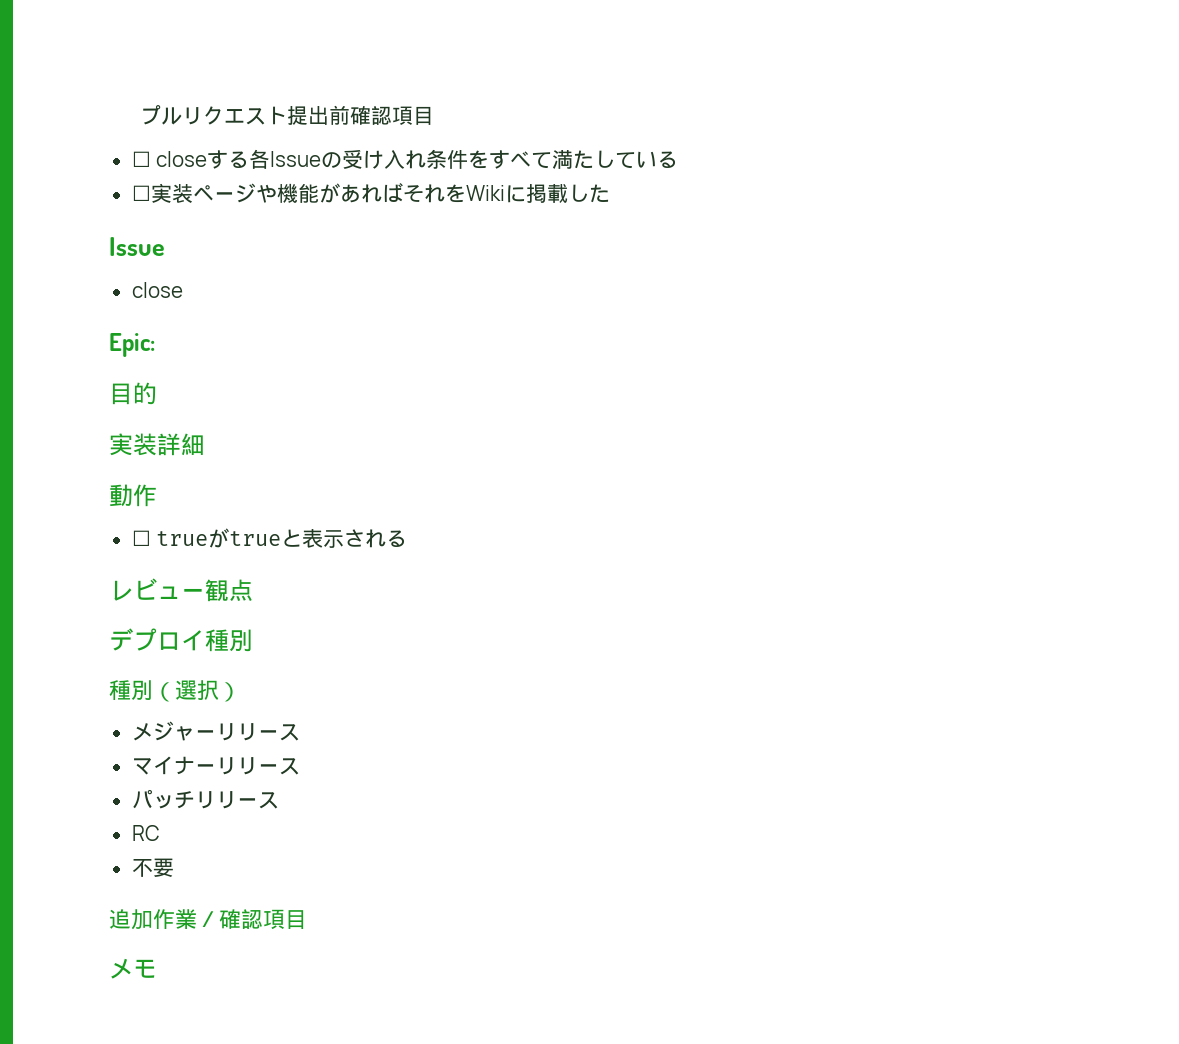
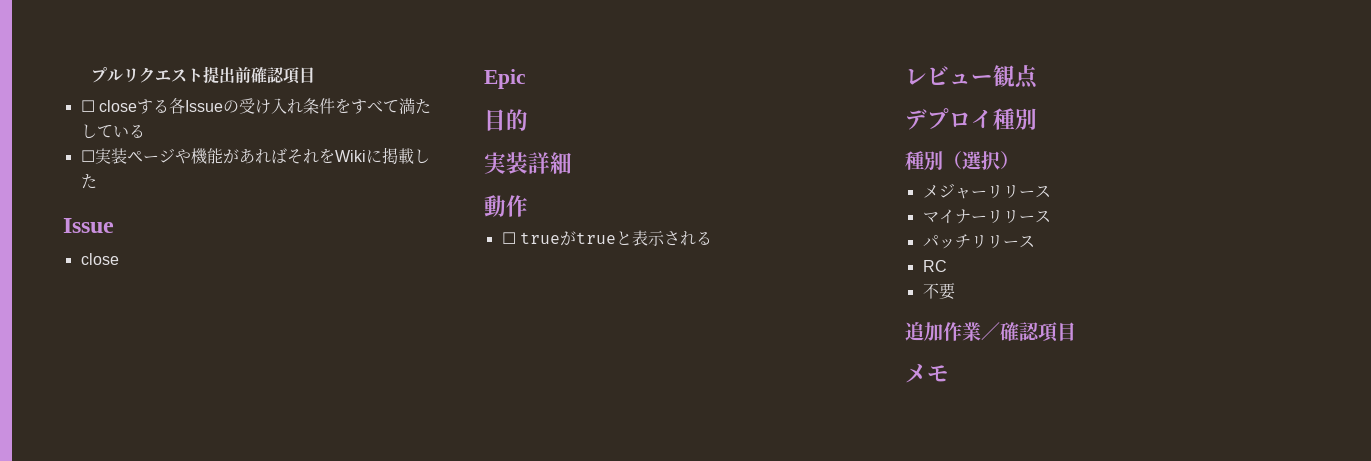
- Epic:
+ Epic

